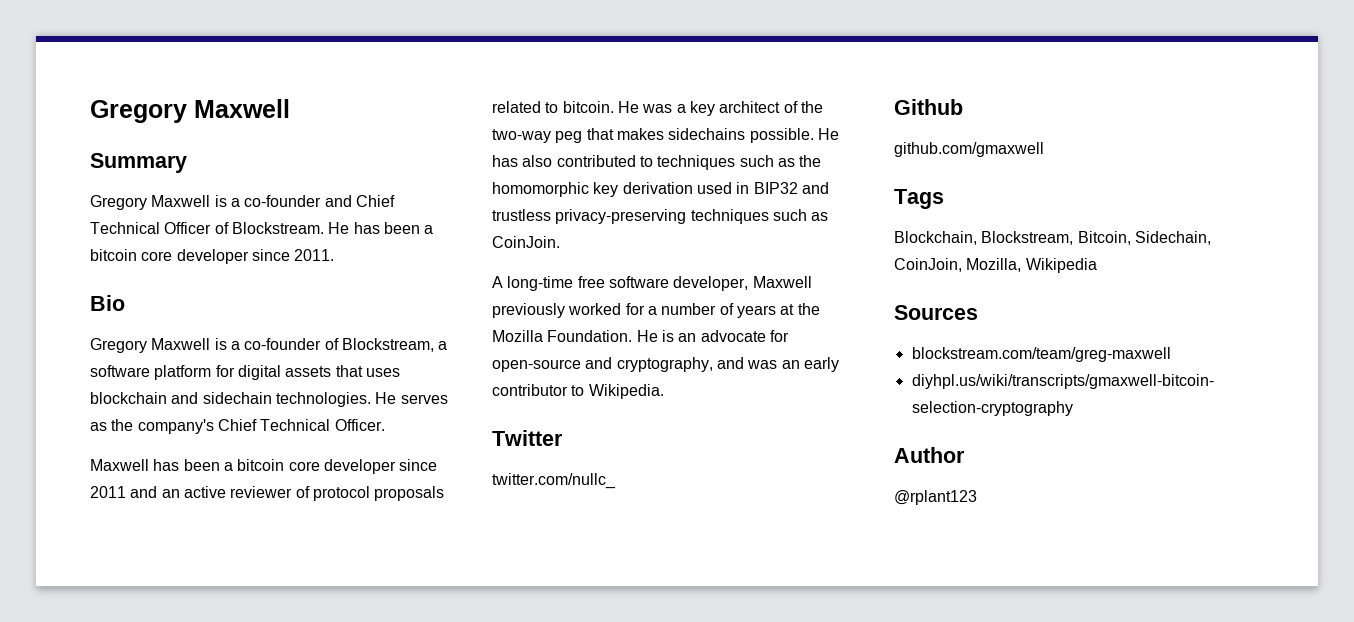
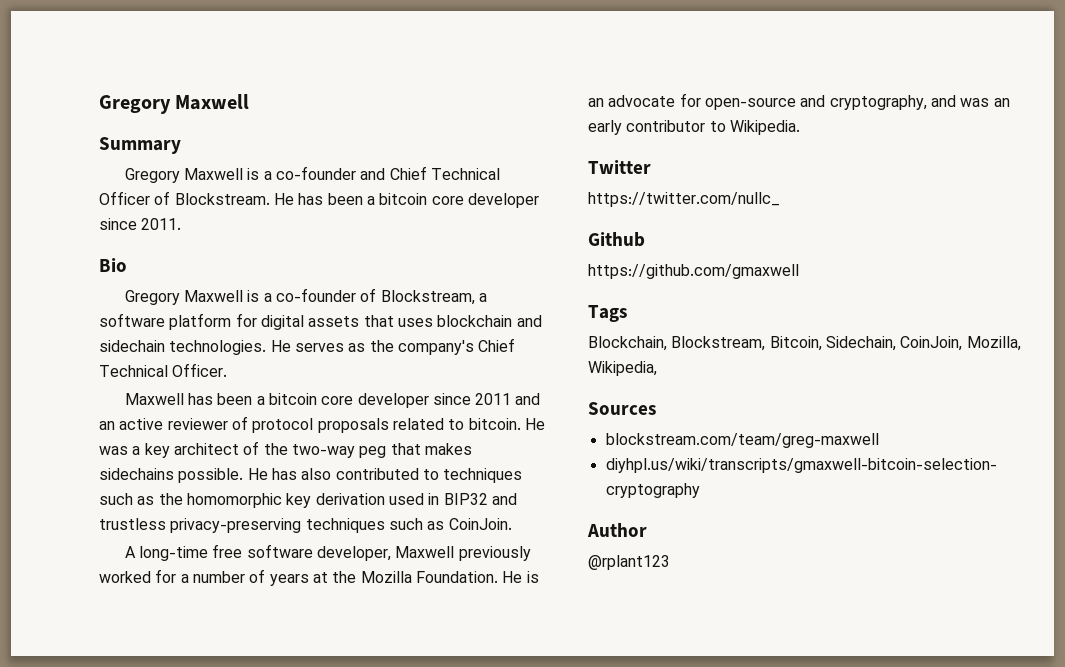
- twitter.com/nullc_
+ https://twitter.com/nullc_
- github.com/gmaxwell
+ https://github.com/gmaxwell
- Blockchain, Blockstream, Bitcoin, Sidechain, CoinJoin, Mozilla, Wikipedia
+ Blockchain, Blockstream, Bitcoin, Sidechain, CoinJoin, Mozilla, Wikipedia,

